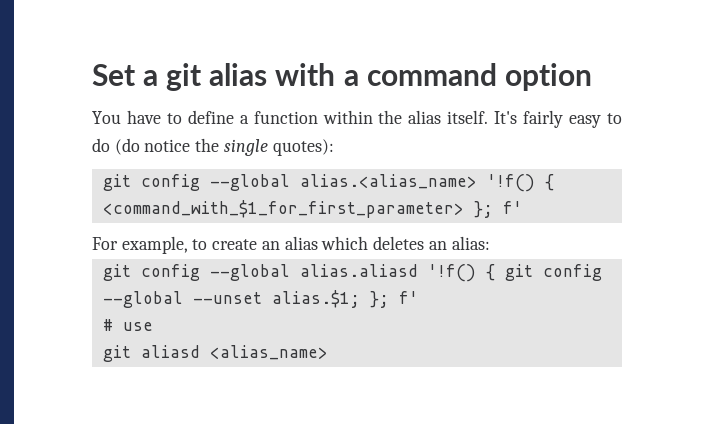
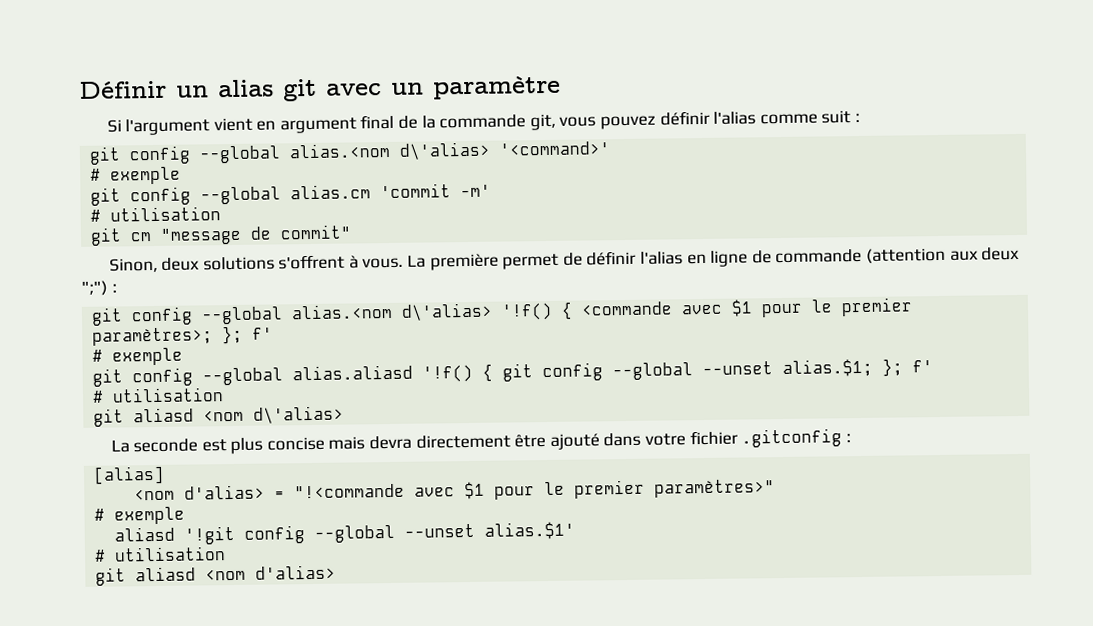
- Set a git alias with a command option
- You have to define a function within the alias itself. It's fairly easy to do (do notice the single quotes):
- git config --global alias.<alias_name> '!f() { <command_with_$1_for_first_parameter> }; f'
- For example, to create an alias which deletes an alias:
+ Définir un alias git avec un paramètre
+ Si l'argument vient en argument final de la commande git, vous pouvez définir l'alias comme suit :
+ git config --global alias.<nom d\'alias> '<command>'
+ # exemple
+ git config --global alias.cm 'commit -m'
+ # utilisation
+ git cm "message de commit"
+ Sinon, deux solutions s'offrent à vous. La première permet de définir l'alias en ligne de commande (attention aux deux ";") :
+ git config --global alias.<nom d\'alias> '!f() { <commande avec $1 pour le premier paramètres>; }; f'
+ # exemple
  git config --global alias.aliasd '!f() { git config --global --unset alias.$1; }; f'
- # use
- git aliasd <alias_name>
+ # utilisation
+ git aliasd <nom d\'alias>
+ La seconde est plus concise mais devra directement être ajouté dans votre fichier .gitconfig :
+ [alias]
+ <nom d'alias> = "!<commande avec $1 pour le premier paramètres>"
+ # exemple
+ aliasd '!git config --global --unset alias.$1'
+ # utilisation
+ git aliasd <nom d'alias>

